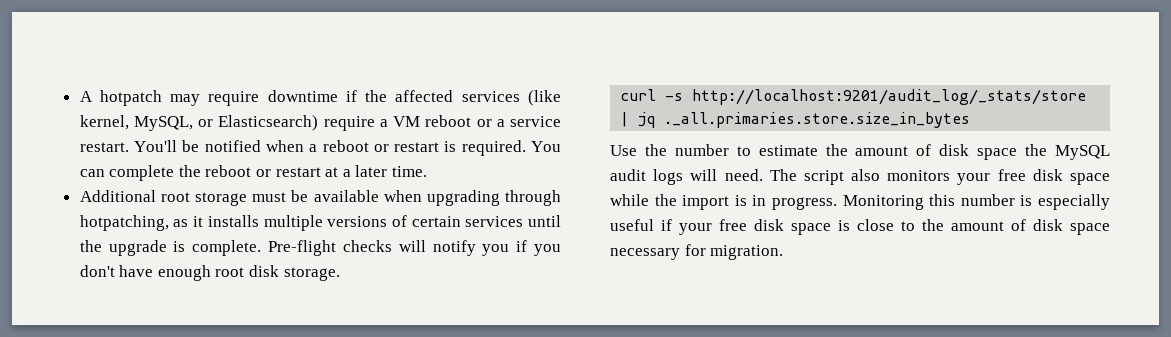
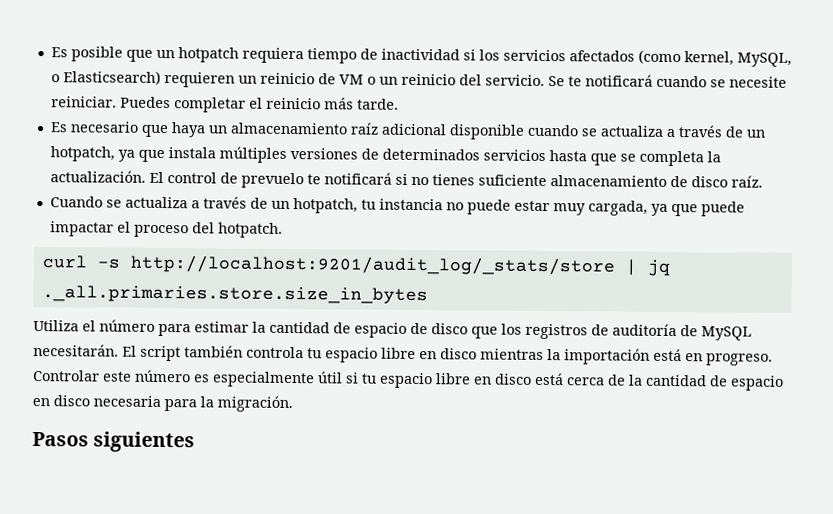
- A hotpatch may require downtime if the affected services (like kernel, MySQL, or Elasticsearch) require a VM reboot or a service restart. You'll be notified when a reboot or restart is required. You can complete the reboot or restart at a later time.
- Additional root storage must be available when upgrading through hotpatching, as it installs multiple versions of certain services until the upgrade is complete. Pre-flight checks will notify you if you don't have enough root disk storage.
+ Es posible que un hotpatch requiera tiempo de inactividad si los servicios afectados (como kernel, MySQL, o Elasticsearch) requieren un reinicio de VM o un reinicio del servicio. Se te notificará cuando se necesite reiniciar. Puedes completar el reinicio más tarde.
+ Es necesario que haya un almacenamiento raíz adicional disponible cuando se actualiza a través de un hotpatch, ya que instala múltiples versiones de determinados servicios hasta que se completa la actualización. El control de prevuelo te notificará si no tienes suficiente almacenamiento de disco raíz.
+ Cuando se actualiza a través de un hotpatch, tu instancia no puede estar muy cargada, ya que puede impactar el proceso del hotpatch.
- Use the number to estimate the amount of disk space the MySQL audit logs will need. The script also monitors your free disk space while the import is in progress. Monitoring this number is especially useful if your free disk space is close to the amount of disk space necessary for migration.
+ Utiliza el número para estimar la cantidad de espacio de disco que los registros de auditoría de MySQL necesitarán. El script también controla tu espacio libre en disco mientras la importación está en progreso. Controlar este número es especialmente útil si tu espacio libre en disco está cerca de la cantidad de espacio en disco necesaria para la migración.
+ Pasos siguientes

